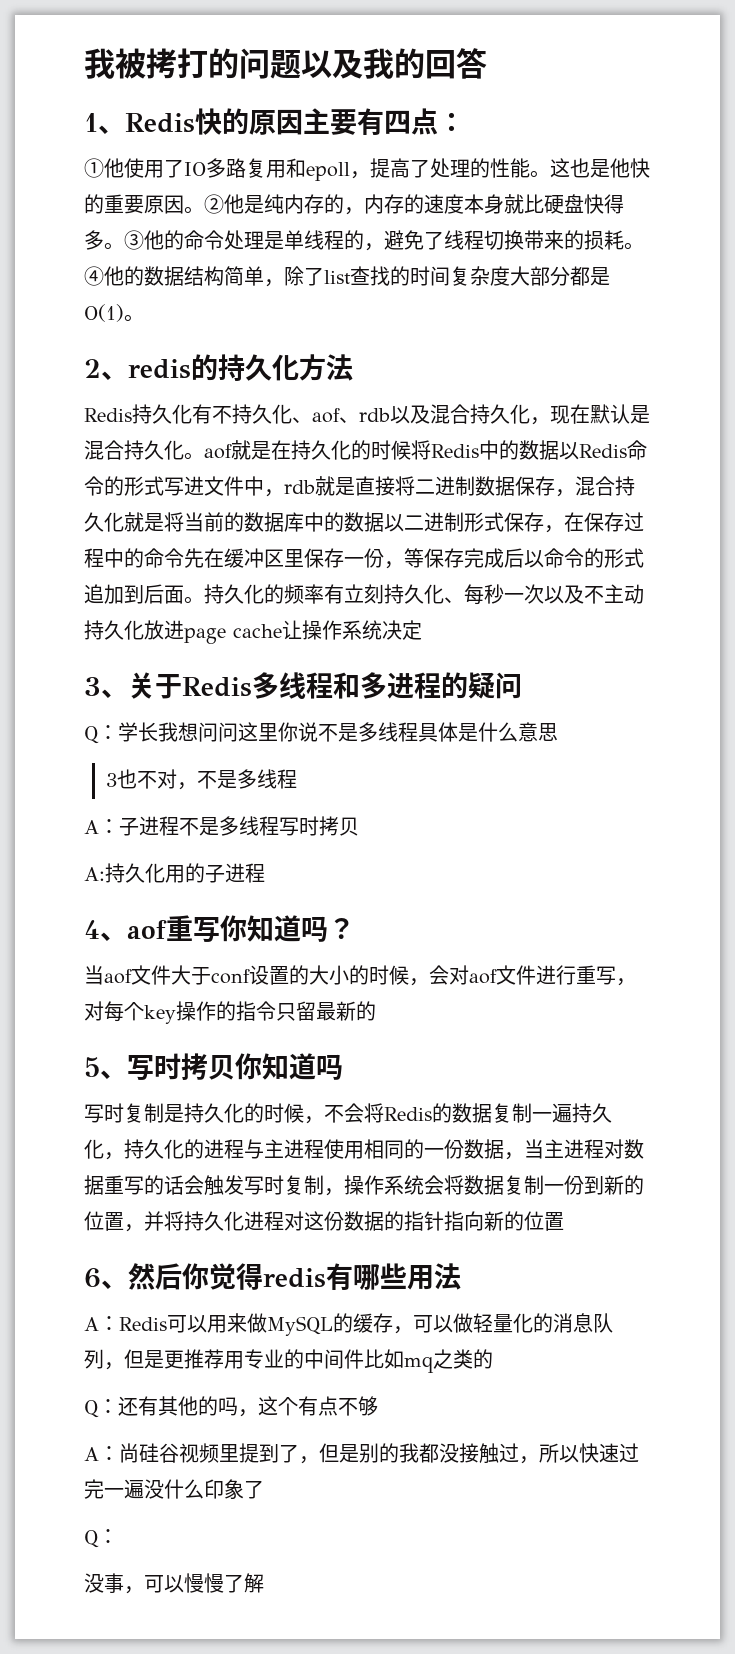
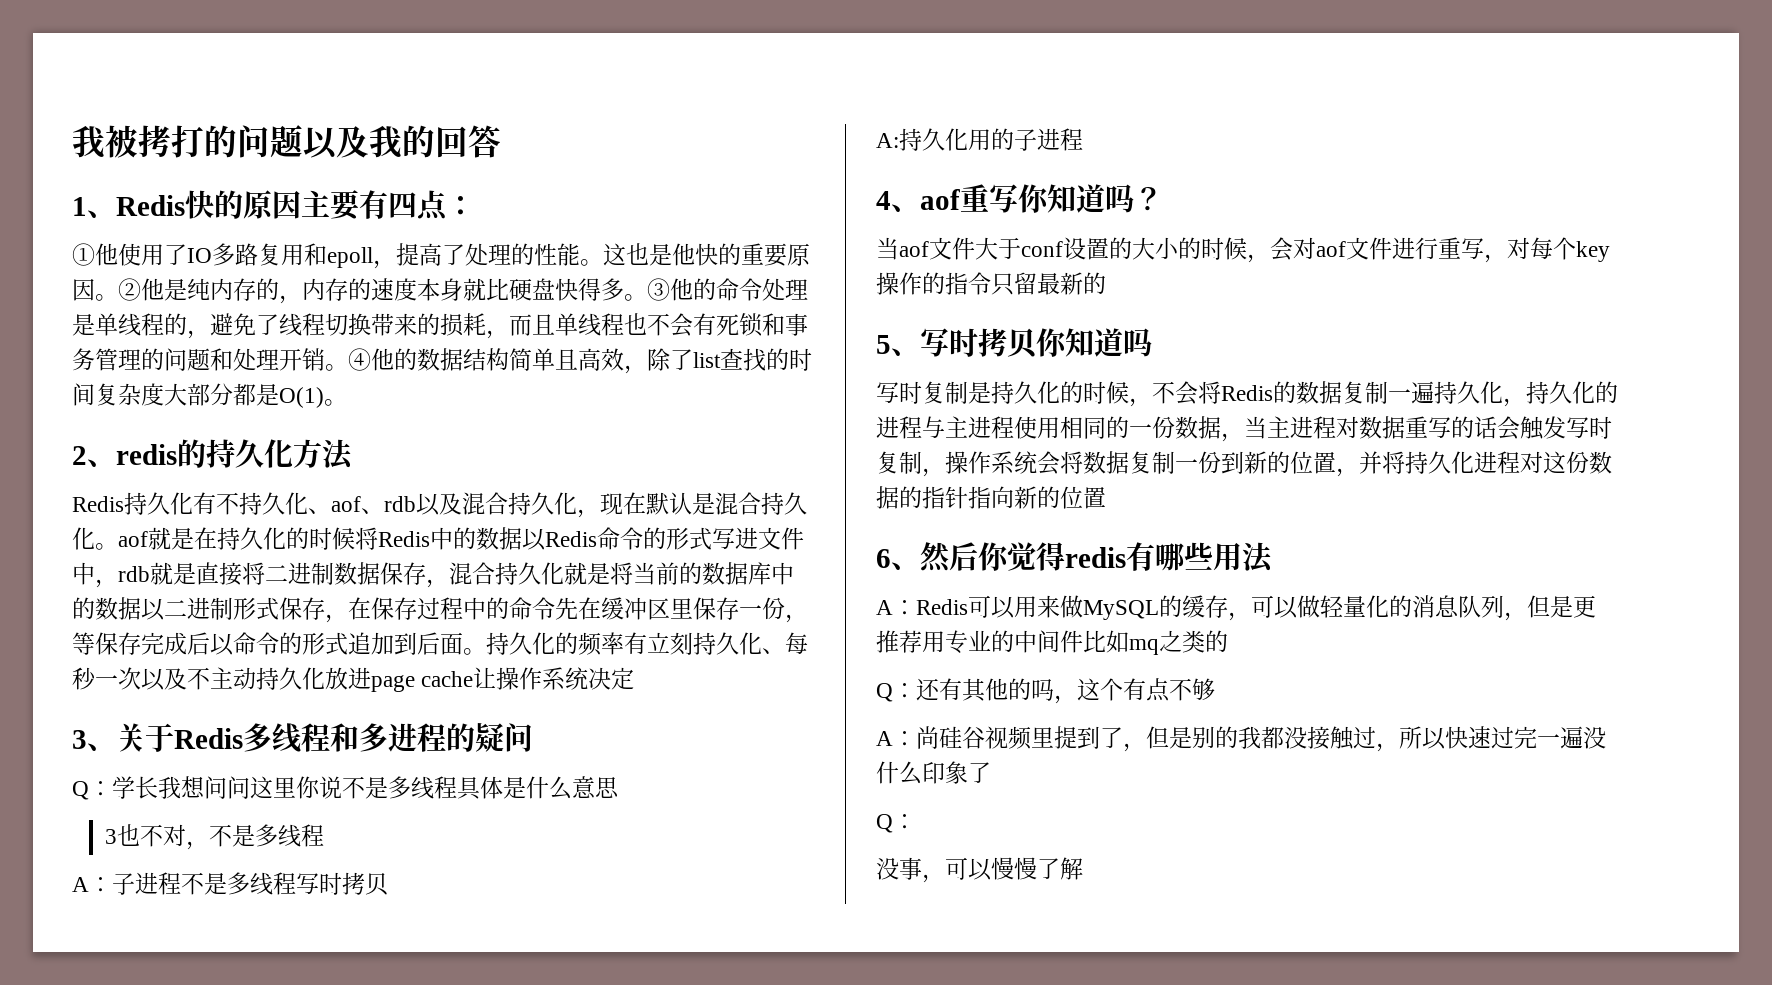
- ③他的命令处理是单线程的，避免了线程切换带来的损耗。
+ ③他的命令处理是单线程的，避免了线程切换带来的损耗，而且单线程也不会有死锁和事务管理的问题和处理开销。
- ④他的数据结构简单，除了list查找的时间复杂度大部分都是O(1)。
+ ④他的数据结构简单且高效，除了list查找的时间复杂度大部分都是O(1)。

